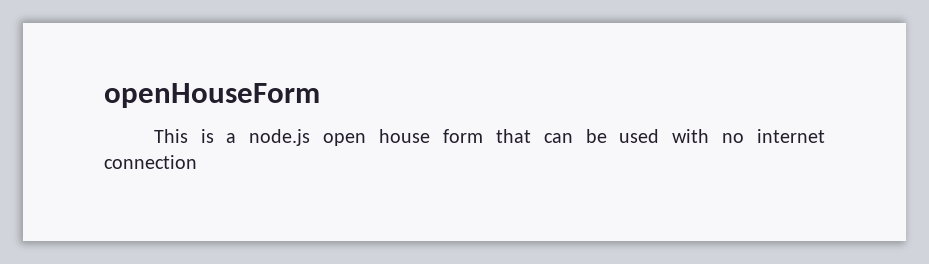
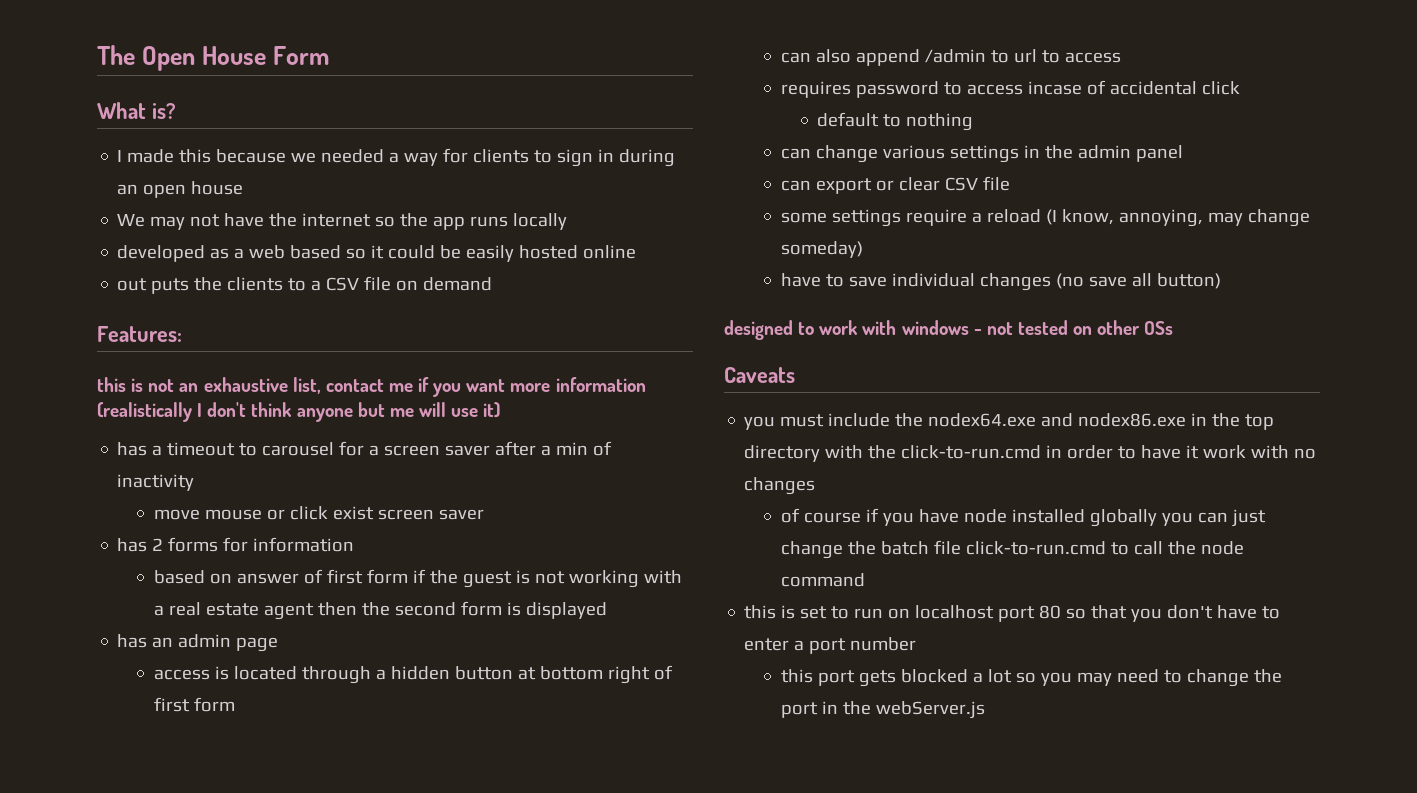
- openHouseForm
- This is a node.js open house form that can be used with no internet connection
+ The Open House Form
+ What is?
+ I made this because we needed a way for clients to sign in during an open house
+ We may not have the internet so the app runs locally
+ developed as a web based so it could be easily hosted online
+ out puts the clients to a CSV file on demand
+ Features:
+ this is not an exhaustive list, contact me if you want more information (realistically I don't think anyone but me will use it)
+ has a timeout to carousel for a screen saver after a min of inactivity
+ move mouse or click exist screen saver
+ has 2 forms for information
+ based on answer of first form if the guest is not working with a real estate agent then the second form is displayed
+ has an admin page
+ access is located through a hidden button at bottom right of first form
+ can also append /admin to url to access
+ requires password to access incase of accidental click
+ default to nothing
+ can change various settings in the admin panel
+ can export or clear CSV file
+ some settings require a reload (I know, annoying, may change someday)
+ have to save individual changes (no save all button)
+ designed to work with windows - not tested on other OSs
+ Caveats
+ you must include the nodex64.exe and nodex86.exe in the top directory with the click-to-run.cmd in order to have it work with no changes
+ of course if you have node installed globally you can just change the batch file click-to-run.cmd to call the node command
+ this is set to run on localhost port 80 so that you don't have to enter a port number
+ this port gets blocked a lot so you may need to change the port in the webServer.js

